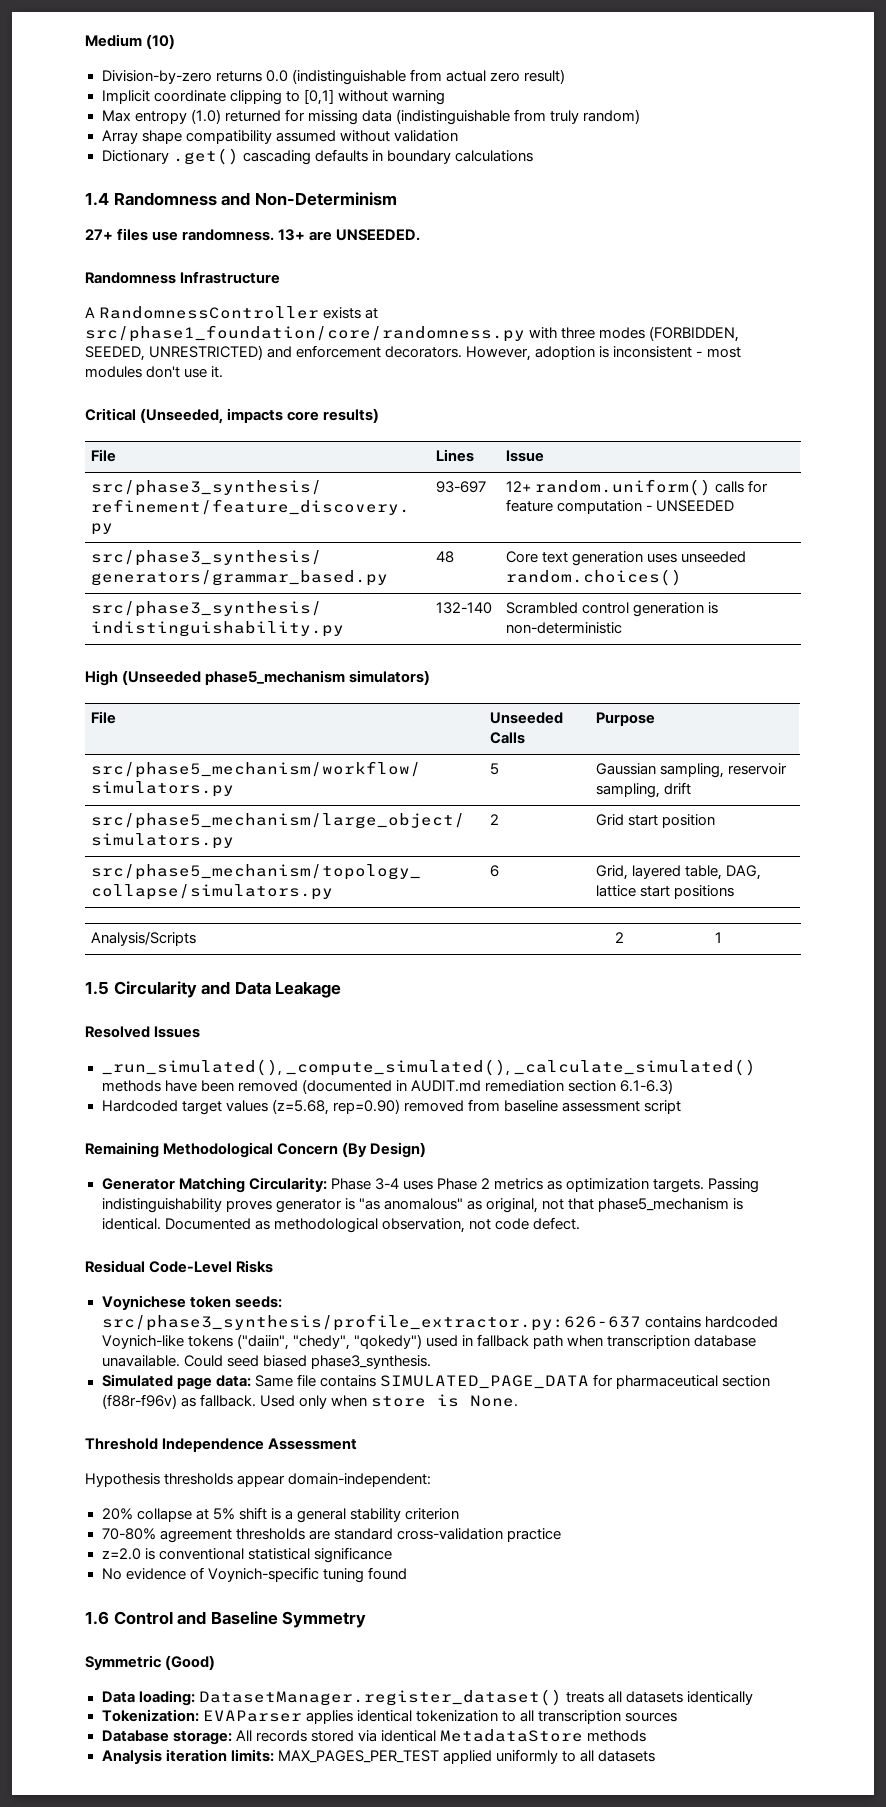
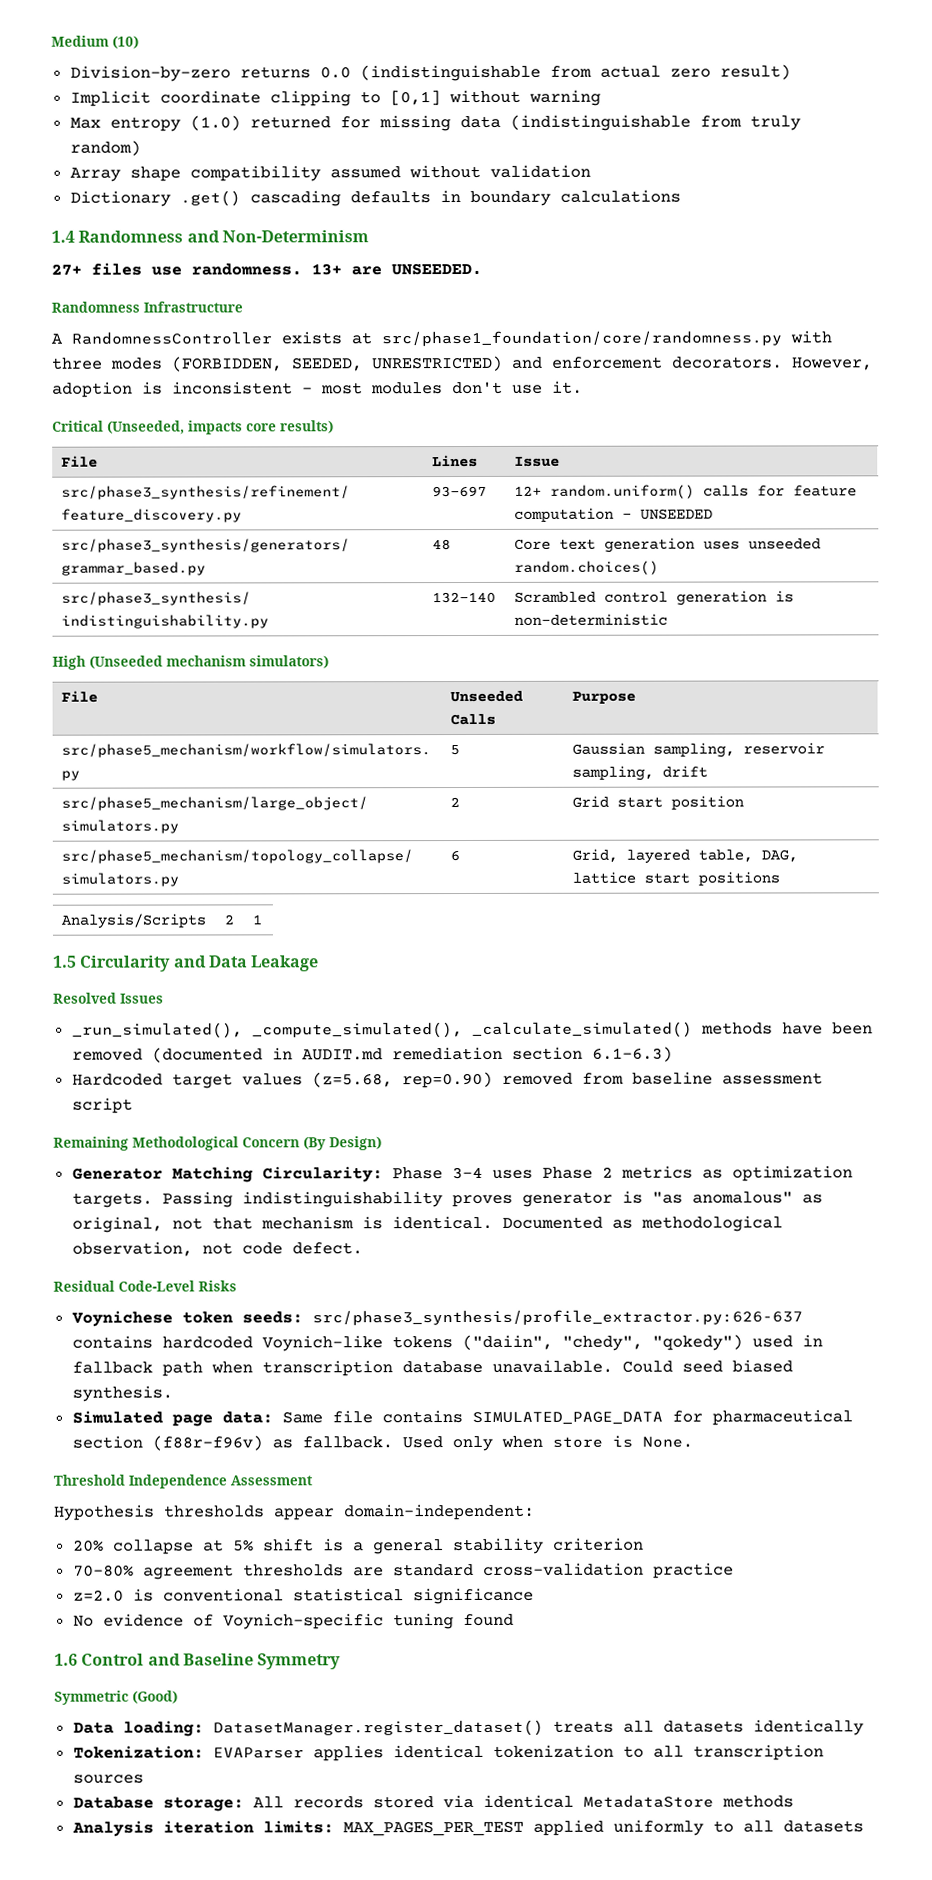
- High (Unseeded phase5_mechanism simulators)
+ High (Unseeded mechanism simulators)
- Passing indistinguishability proves generator is "as anomalous" as original, not that phase5_mechanism is identical.
+ Passing indistinguishability proves generator is "as anomalous" as original, not that mechanism is identical.
- Could seed biased phase3_synthesis.
+ Could seed biased synthesis.

